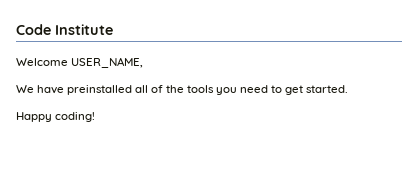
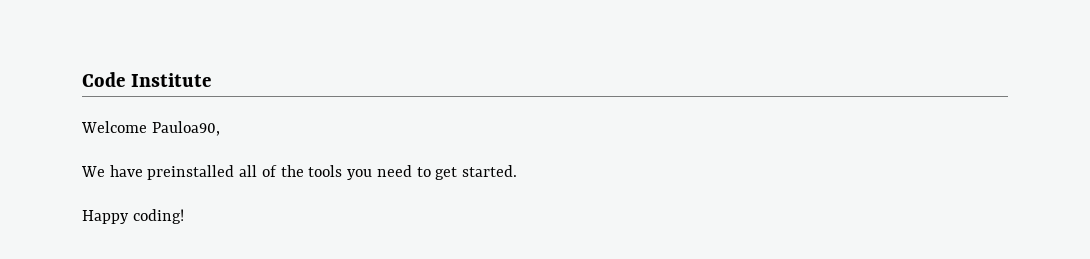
- Welcome USER_NAME,
+ Welcome Pauloa90,

